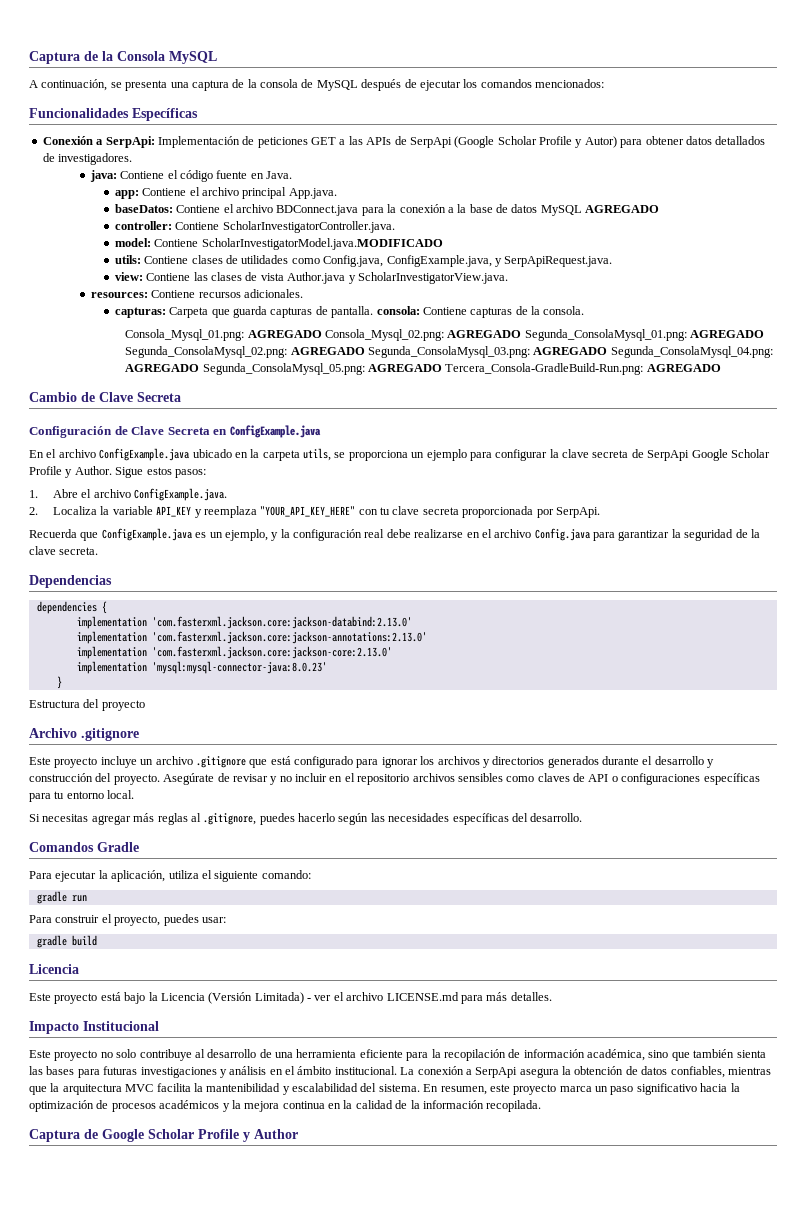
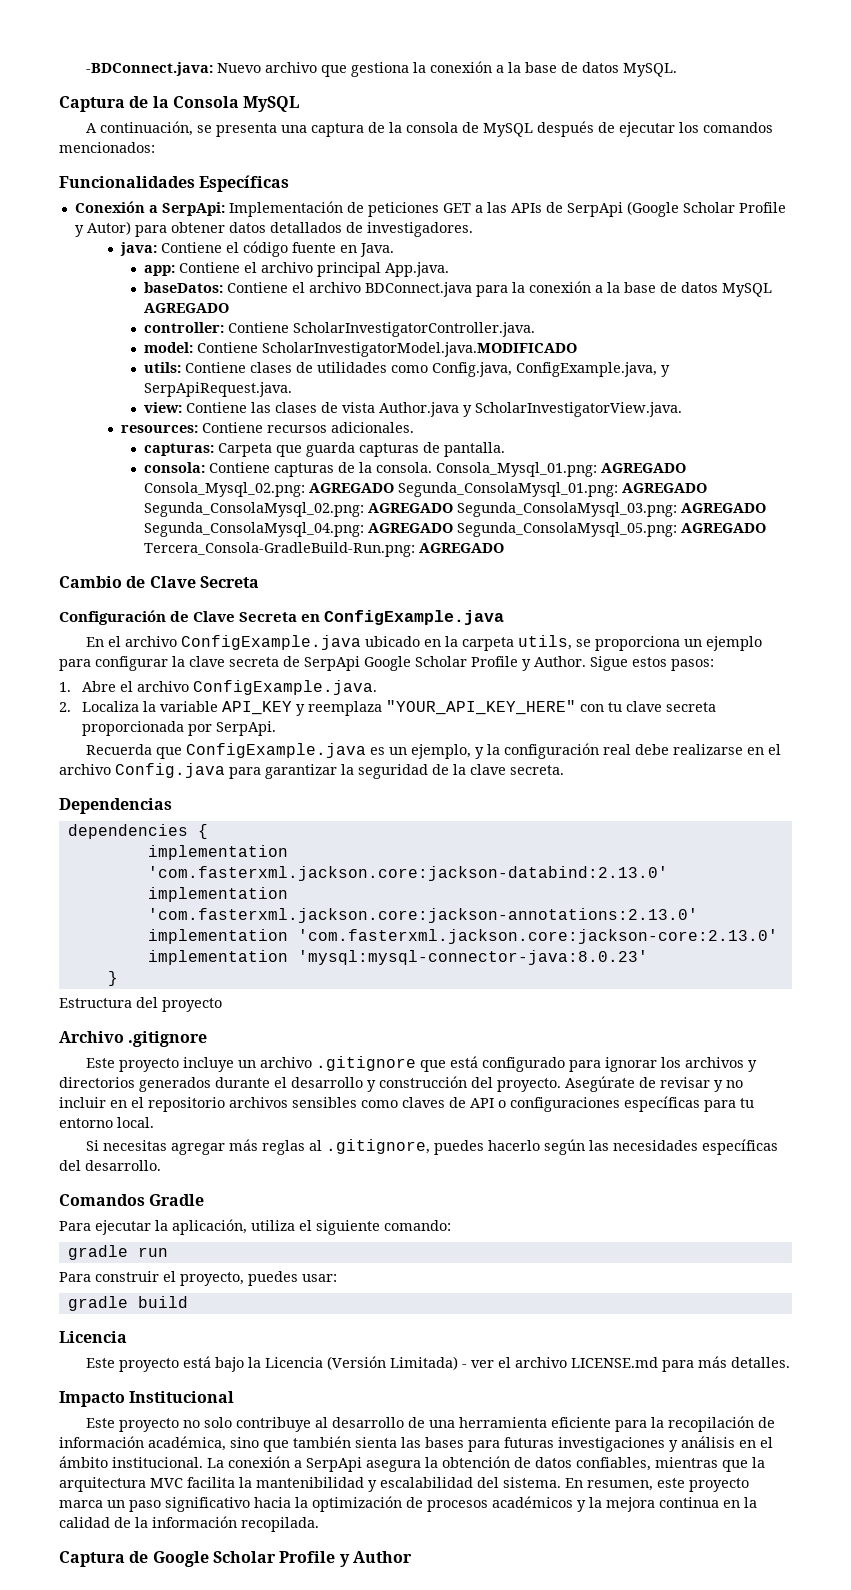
+ -BDConnect.java: Nuevo archivo que gestiona la conexión a la base de datos MySQL.
- capturas: Carpeta que guarda capturas de pantalla. consola: Contiene capturas de la consola.
- Consola_Mysql_01.png: AGREGADO Consola_Mysql_02.png: AGREGADO Segunda_ConsolaMysql_01.png: AGREGADO Segunda_ConsolaMysql_02.png: AGREGADO Segunda_ConsolaMysql_03.png: AGREGADO Segunda_ConsolaMysql_04.png: AGREGADO Segunda_ConsolaMysql_05.png: AGREGADO Tercera_Consola-GradleBuild-Run.png: AGREGADO
+ capturas: Carpeta que guarda capturas de pantalla.
+ consola: Contiene capturas de la consola. Consola_Mysql_01.png: AGREGADO Consola_Mysql_02.png: AGREGADO Segunda_ConsolaMysql_01.png: AGREGADO Segunda_ConsolaMysql_02.png: AGREGADO Segunda_ConsolaMysql_03.png: AGREGADO Segunda_ConsolaMysql_04.png: AGREGADO Segunda_ConsolaMysql_05.png: AGREGADO Tercera_Consola-GradleBuild-Run.png: AGREGADO

